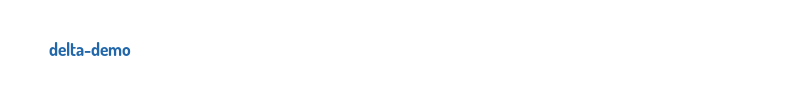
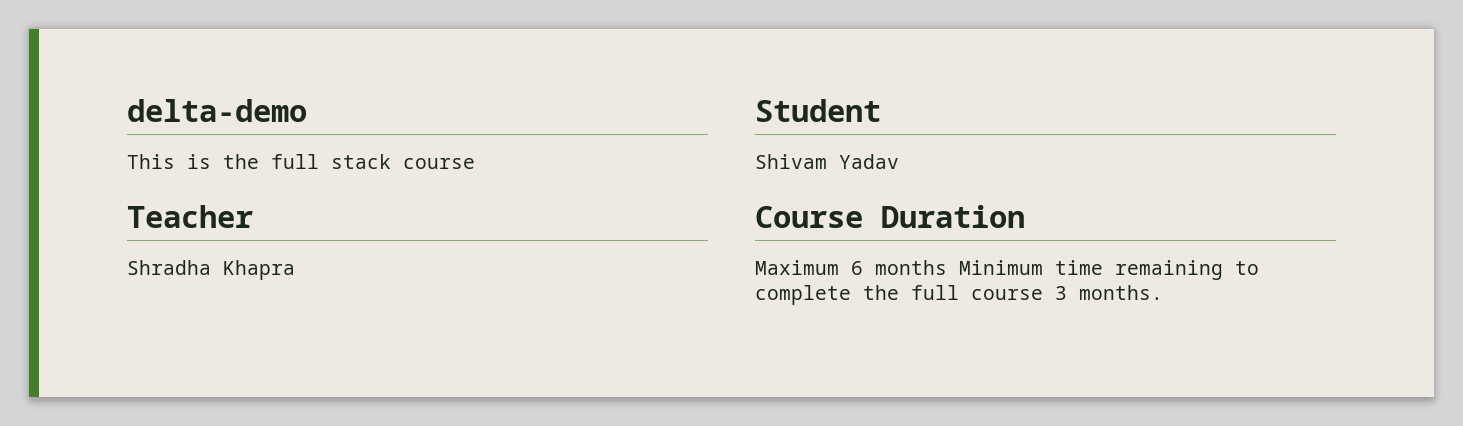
+ This is the full stack course
+ Teacher
+ Shradha Khapra
+ Student
+ Shivam Yadav
+ Course Duration
+ Maximum 6 months Minimum time remaining to complete the full course 3 months.

